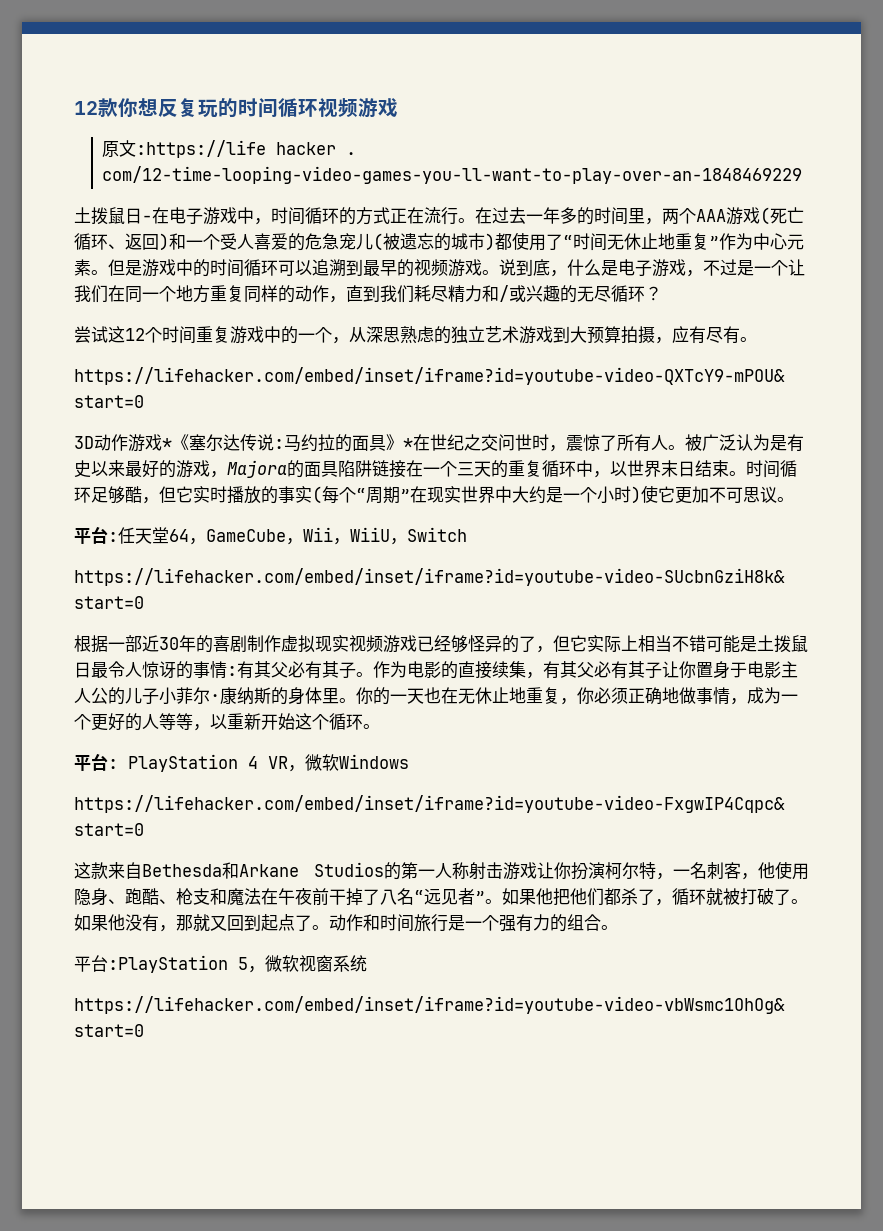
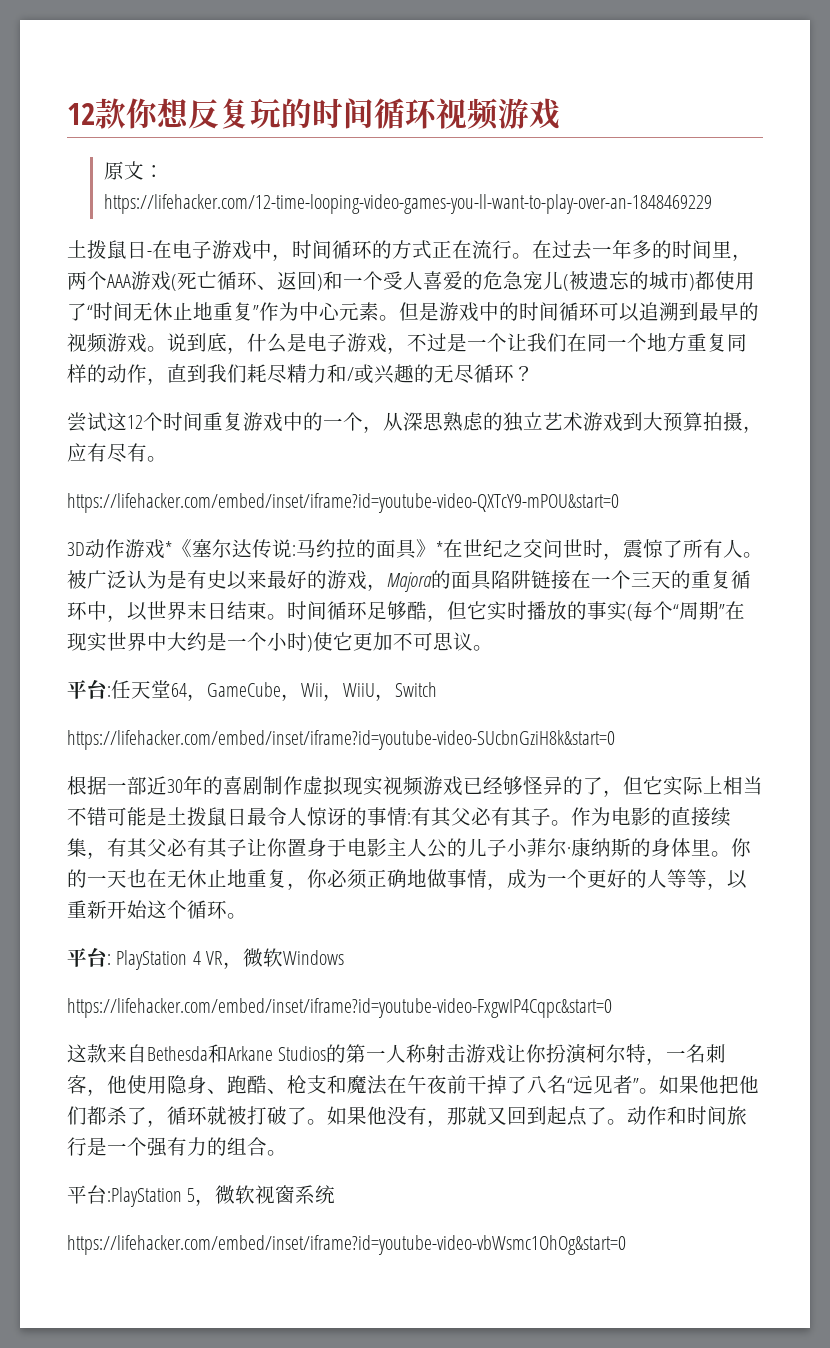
- 原文:https://life hacker . com/12-time-looping-video-games-you-ll-want-to-play-over-an-1848469229
+ 原文：https://lifehacker.com/12-time-looping-video-games-you-ll-want-to-play-over-an-1848469229

